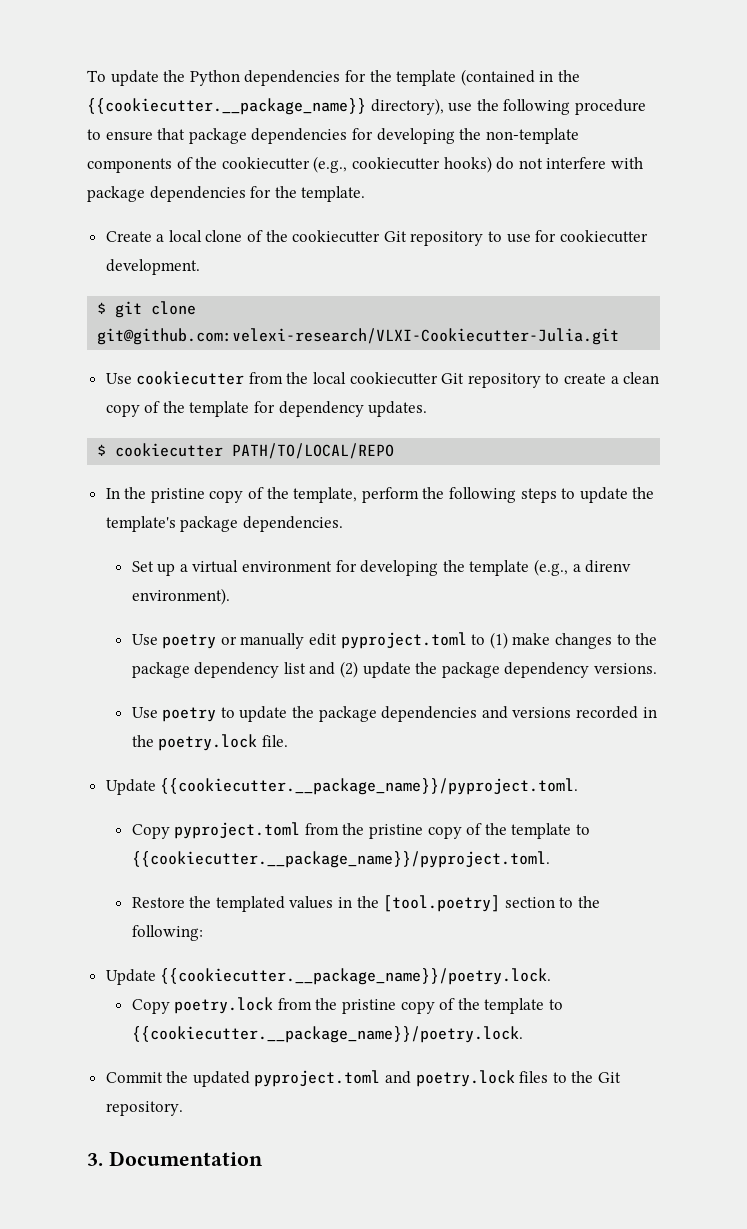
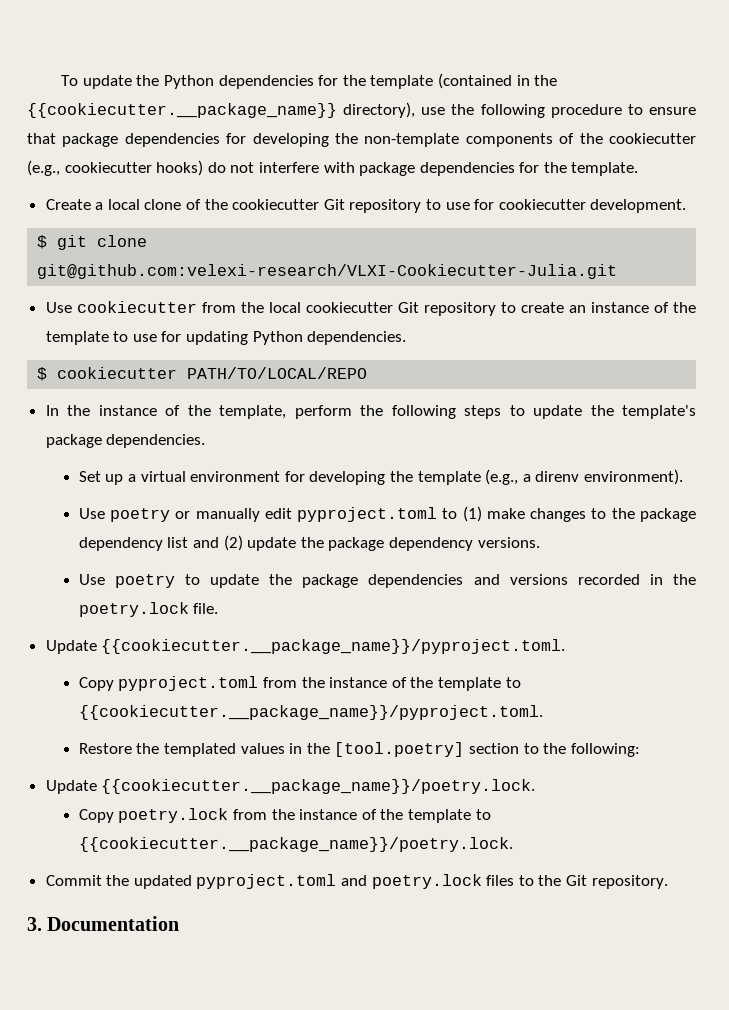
- Use cookiecutter from the local cookiecutter Git repository to create a clean copy of the template for dependency updates.
+ Use cookiecutter from the local cookiecutter Git repository to create an instance of the template to use for updating Python dependencies.
- In the pristine copy of the template, perform the following steps to update the template's package dependencies.
+ In the instance of the template, perform the following steps to update the template's package dependencies.
- Copy pyproject.toml from the pristine copy of the template to {{cookiecutter.__package_name}}/pyproject.toml.
+ Copy pyproject.toml from the instance of the template to {{cookiecutter.__package_name}}/pyproject.toml.
- Copy poetry.lock from the pristine copy of the template to {{cookiecutter.__package_name}}/poetry.lock.
+ Copy poetry.lock from the instance of the template to {{cookiecutter.__package_name}}/poetry.lock.

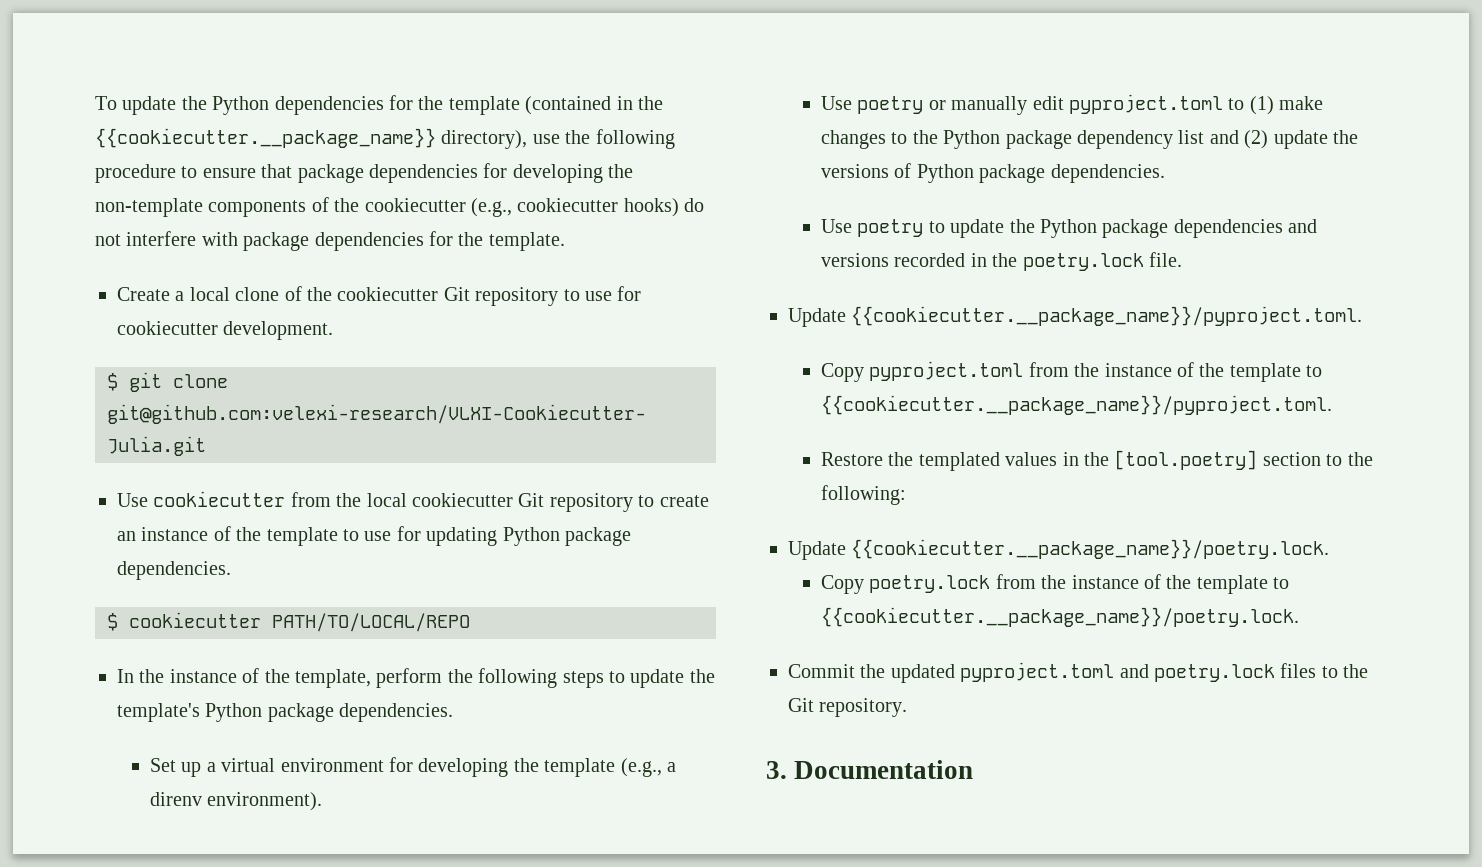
- Use cookiecutter from the local cookiecutter Git repository to create an instance of the template to use for updating Python dependencies.
+ Use cookiecutter from the local cookiecutter Git repository to create an instance of the template to use for updating Python package dependencies.
- In the instance of the template, perform the following steps to update the template's package dependencies.
+ In the instance of the template, perform the following steps to update the template's Python package dependencies.
- Use poetry or manually edit pyproject.toml to (1) make changes to the package dependency list and (2) update the package dependency versions.
+ Use poetry or manually edit pyproject.toml to (1) make changes to the Python package dependency list and (2) update the versions of Python package dependencies.
- Use poetry to update the package dependencies and versions recorded in the poetry.lock file.
+ Use poetry to update the Python package dependencies and versions recorded in the poetry.lock file.

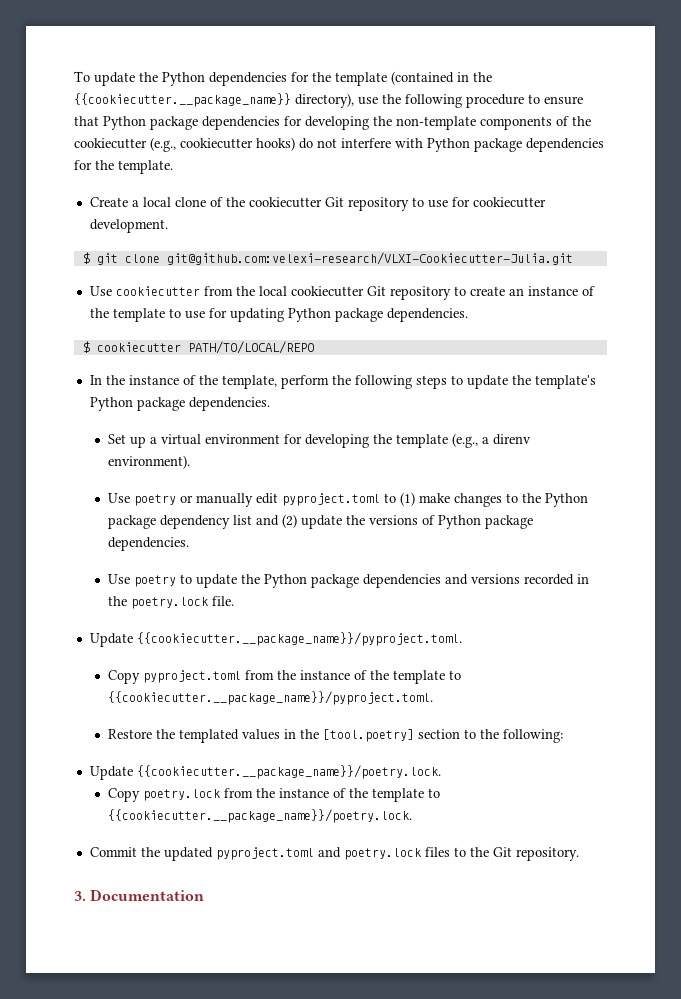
- To update the Python dependencies for the template (contained in the {{cookiecutter.__package_name}} directory), use the following procedure to ensure that package dependencies for developing the non-template components of the cookiecutter (e.g., cookiecutter hooks) do not interfere with package dependencies for the template.
+ To update the Python dependencies for the template (contained in the {{cookiecutter.__package_name}} directory), use the following procedure to ensure that Python package dependencies for developing the non-template components of the cookiecutter (e.g., cookiecutter hooks) do not interfere with Python package dependencies for the template.

